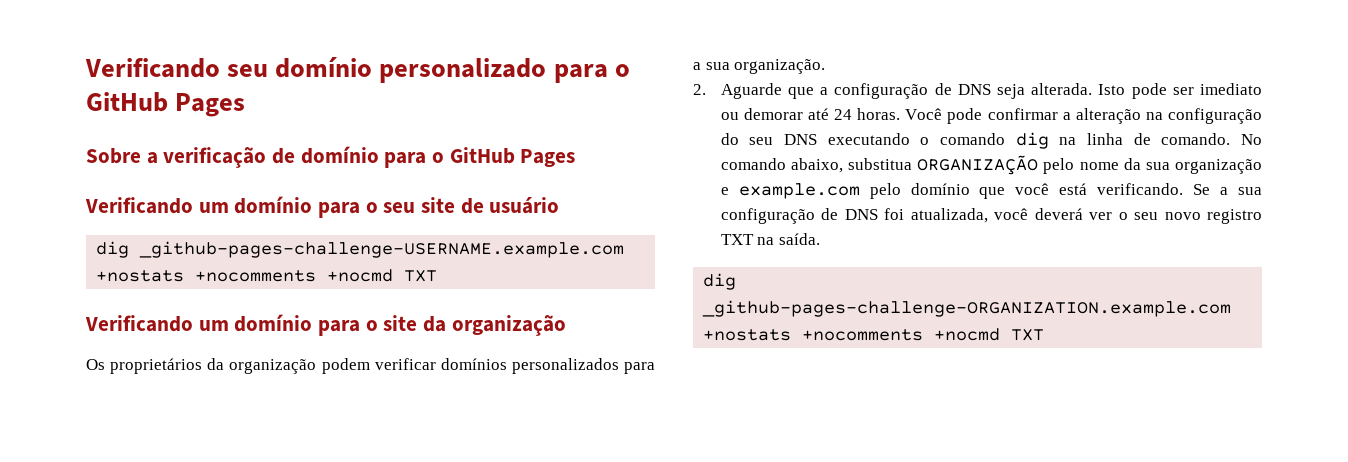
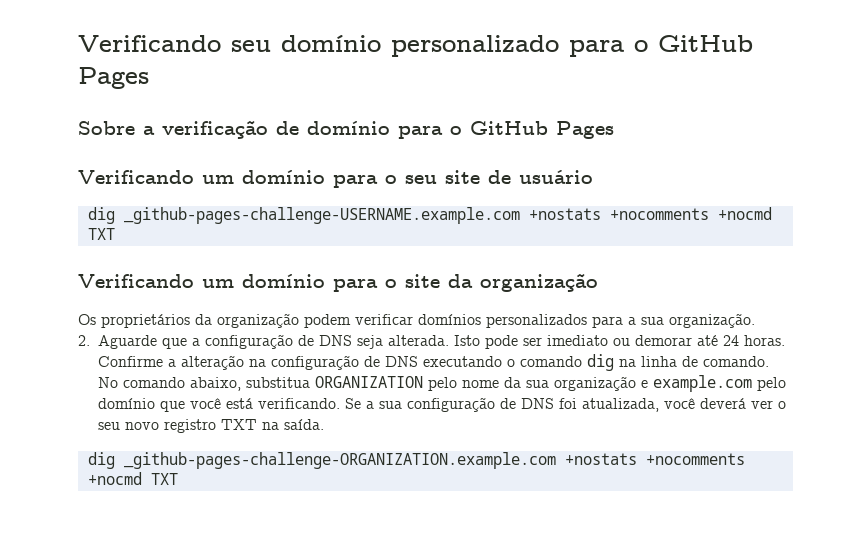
- Você pode confirmar a alteração na configuração do seu DNS executando o comando dig na linha de comando.
+ Confirme a alteração na configuração de DNS executando o comando dig na linha de comando.
- No comando abaixo, substitua ORGANIZAÇÃO pelo nome da sua organização e example.com pelo domínio que você está verificando.
+ No comando abaixo, substitua ORGANIZATION pelo nome da sua organização e example.com pelo domínio que você está verificando.

